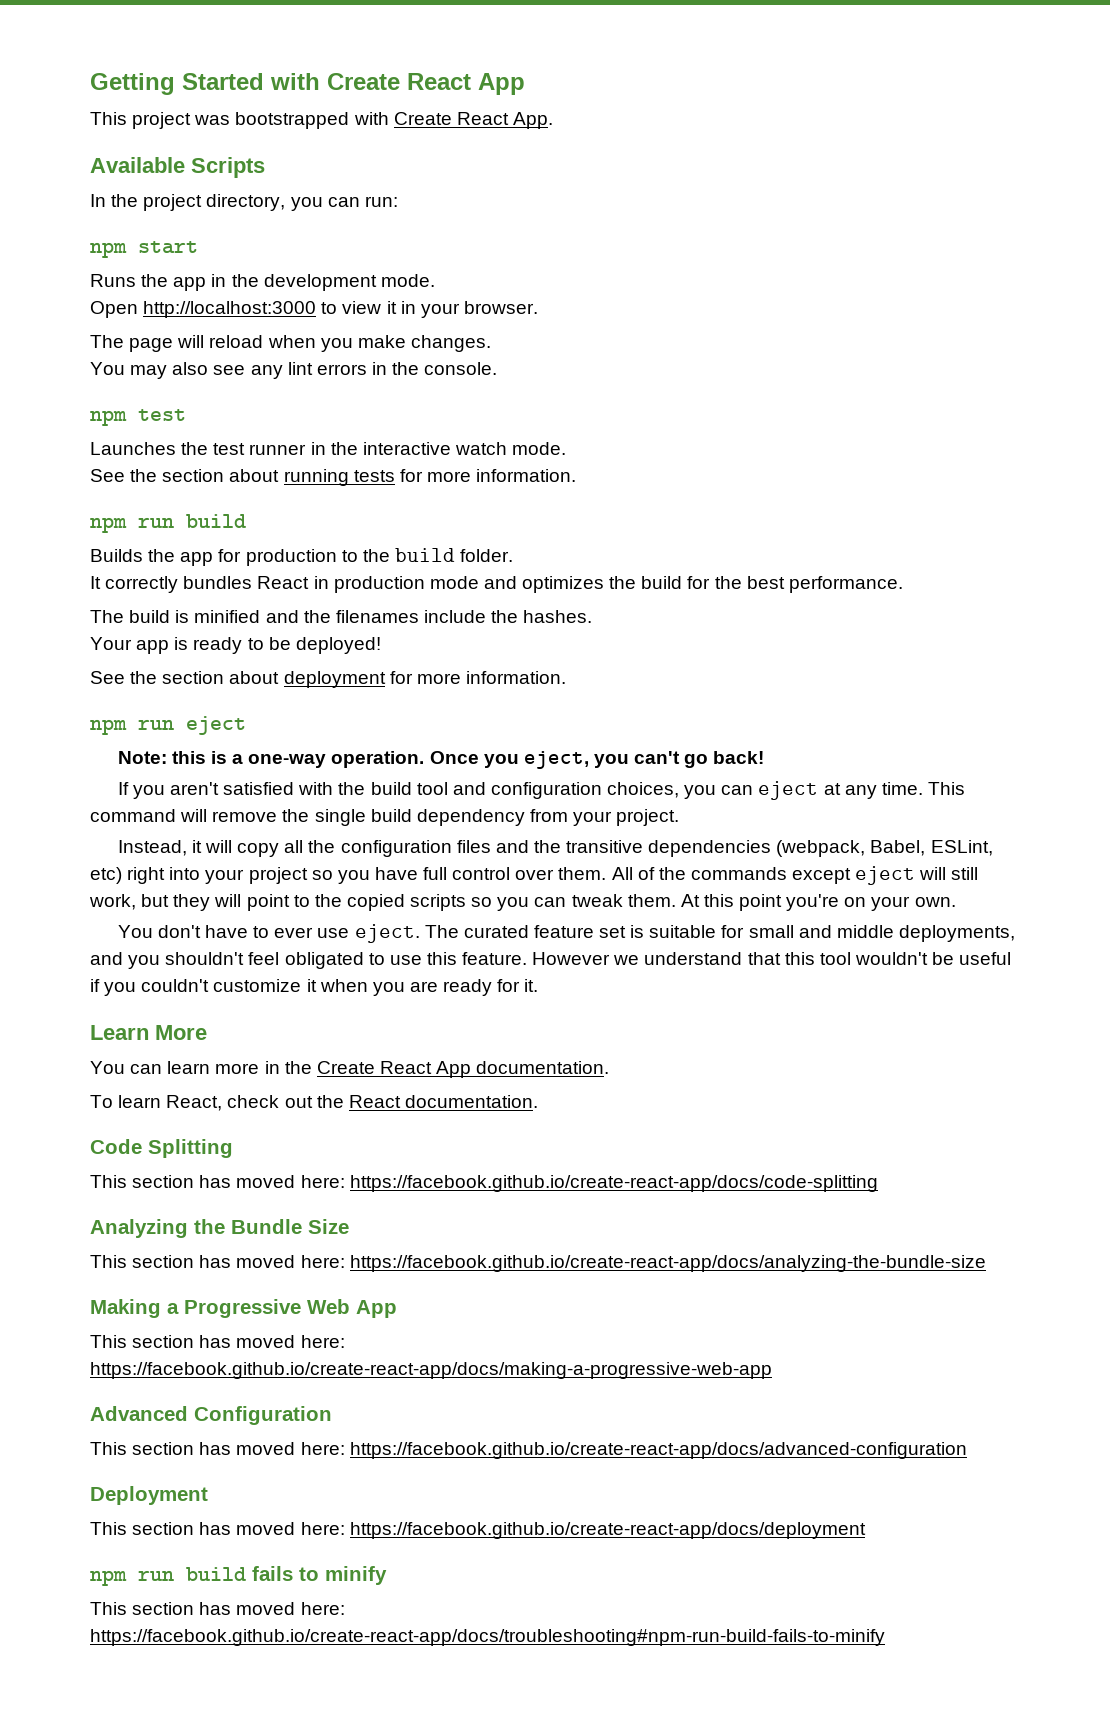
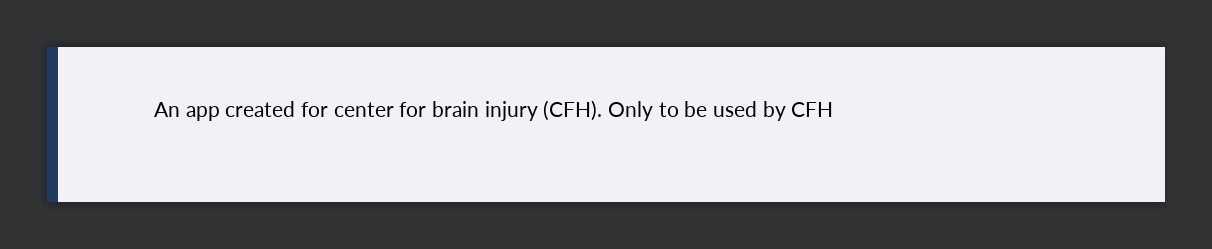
- Getting Started with Create React App
- This project was bootstrapped with Create React App.
- Available Scripts
- In the project directory, you can run:
- npm start
- Runs the app in the development mode.
- Open http://localhost:3000 to view it in your browser.
- The page will reload when you make changes.
- You may also see any lint errors in the console.
- npm test
- Launches the test runner in the interactive watch mode.
- See the section about running tests for more information.
- npm run build
- Builds the app for production to the build folder.
- It correctly bundles React in production mode and optimizes the build for the best performance.
- The build is minified and the filenames include the hashes.
- Your app is ready to be deployed!
- See the section about deployment for more information.
- npm run eject
- Note: this is a one-way operation. Once you eject, you can't go back!
- If you aren't satisfied with the build tool and configuration choices, you can eject at any time. This command will remove the single build dependency from your project.
- Instead, it will copy all the configuration files and the transitive dependencies (webpack, Babel, ESLint, etc) right into your project so you have full control over them. All of the commands except eject will still work, but they will point to the copied scripts so you can tweak them. At this point you're on your own.
- You don't have to ever use eject. The curated feature set is suitable for small and middle deployments, and you shouldn't feel obligated to use this feature. However we understand that this tool wouldn't be useful if you couldn't customize it when you are ready for it.
- Learn More
- You can learn more in the Create React App documentation.
- To learn React, check out the React documentation.
- Code Splitting
- This section has moved here: https://facebook.github.io/create-react-app/docs/code-splitting
- Analyzing the Bundle Size
- This section has moved here: https://facebook.github.io/create-react-app/docs/analyzing-the-bundle-size
- Making a Progressive Web App
- This section has moved here: https://facebook.github.io/create-react-app/docs/making-a-progressive-web-app
- Advanced Configuration
- This section has moved here: https://facebook.github.io/create-react-app/docs/advanced-configuration
- Deployment
- This section has moved here: https://facebook.github.io/create-react-app/docs/deployment
- npm run build fails to minify
- This section has moved here: https://facebook.github.io/create-react-app/docs/troubleshooting#npm-run-build-fails-to-minify
+ An app created for center for brain injury (CFH). Only to be used by CFH

